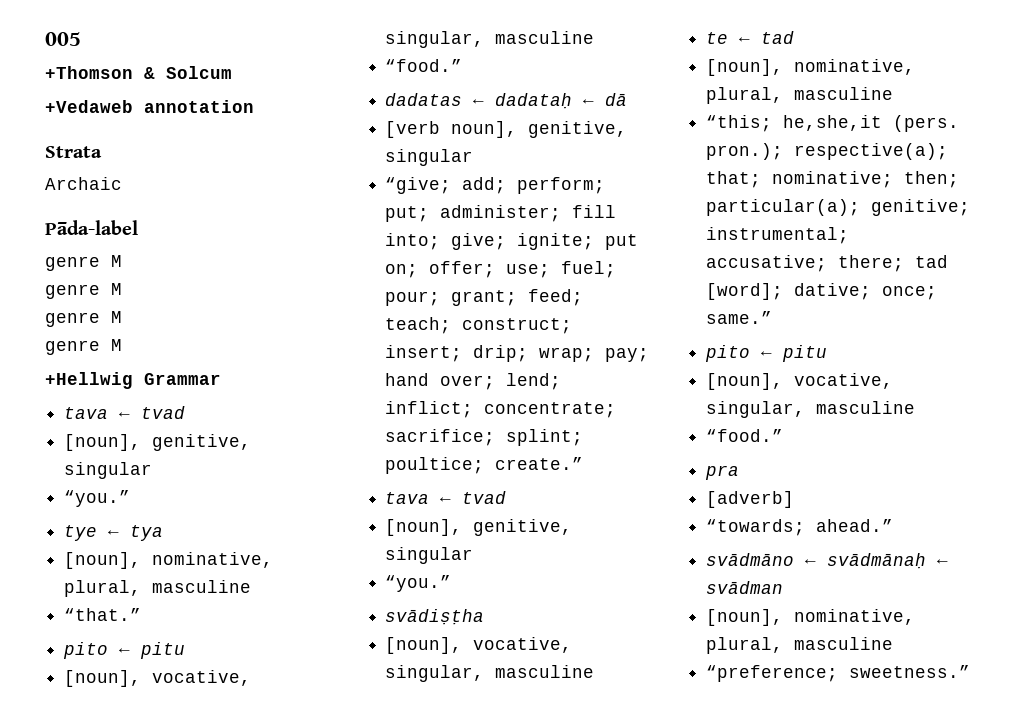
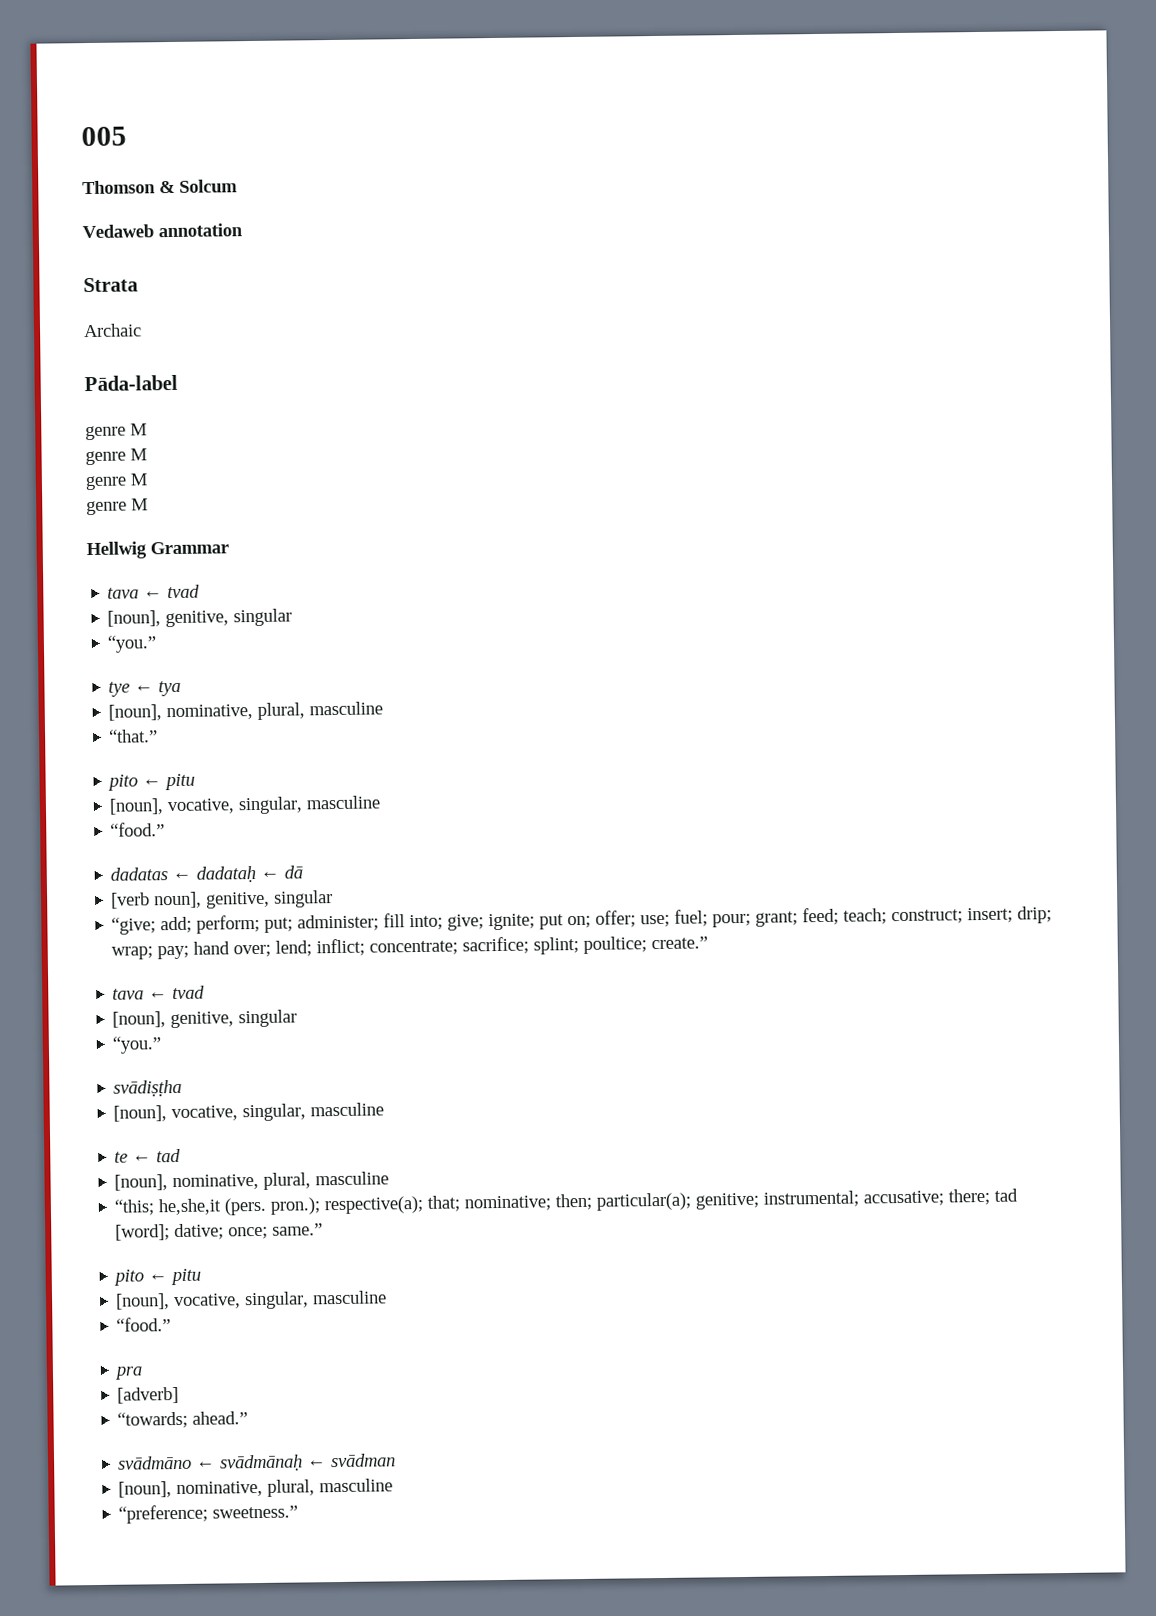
- +Thomson & Solcum
+ Thomson & Solcum
- +Vedaweb annotation
+ Vedaweb annotation
- +Hellwig Grammar
+ Hellwig Grammar

